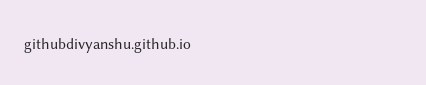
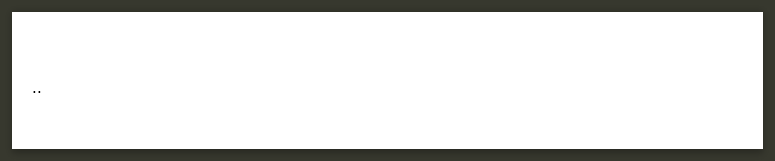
- githubdivyanshu.github.io
+ ..

